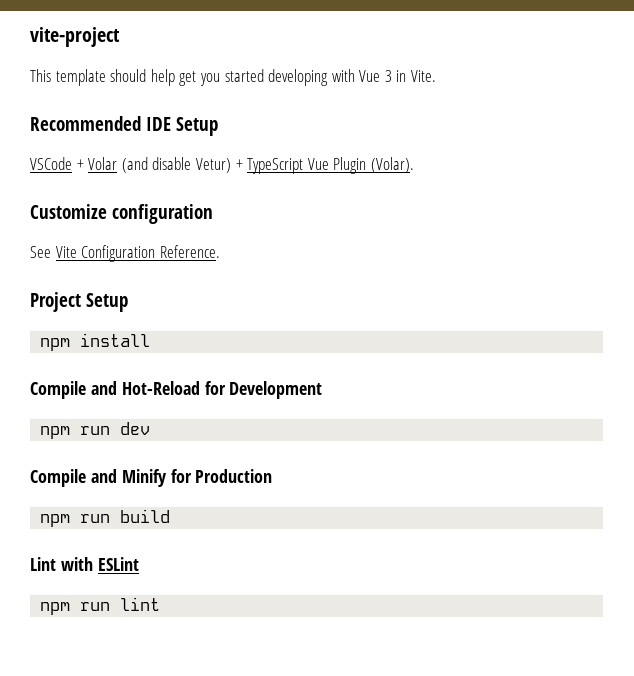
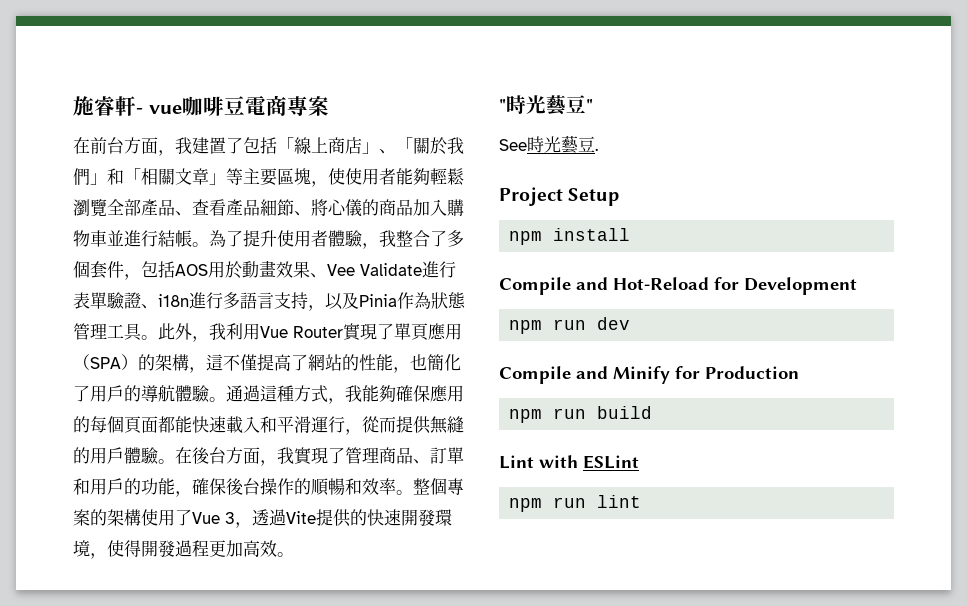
- vite-project
- This template should help get you started developing with Vue 3 in Vite.
- Recommended IDE Setup
- VSCode + Volar (and disable Vetur) + TypeScript Vue Plugin (Volar).
- Customize configuration
- See Vite Configuration Reference.
+ 施睿軒- vue咖啡豆電商專案
+ 在前台方面，我建置了包括「線上商店」、「關於我們」和「相關文章」等主要區塊，使使用者能夠輕鬆瀏覽全部產品、查看產品細節、將心儀的商品加入購物車並進行結帳。為了提升使用者體驗，我整合了多個套件，包括AOS用於動畫效果、Vee Validate進行表單驗證、i18n進行多語言支持，以及Pinia作為狀態管理工具。此外，我利用Vue Router實現了單頁應用（SPA）的架構，這不僅提高了網站的性能，也簡化了用戶的導航體驗。通過這種方式，我能夠確保應用的每個頁面都能快速載入和平滑運行，從而提供無縫的用戶體驗。在後台方面，我實現了管理商品、訂單和用戶的功能，確保後台操作的順暢和效率。整個專案的架構使用了Vue 3，透過Vite提供的快速開發環境，使得開發過程更加高效。
+ "時光藝豆"
+ See時光藝豆.

